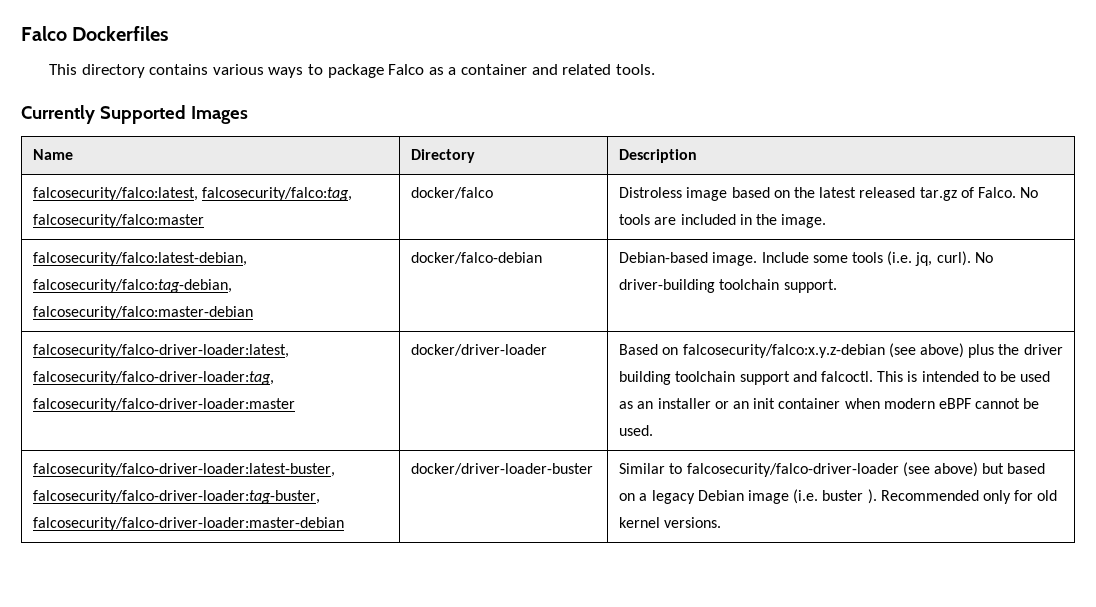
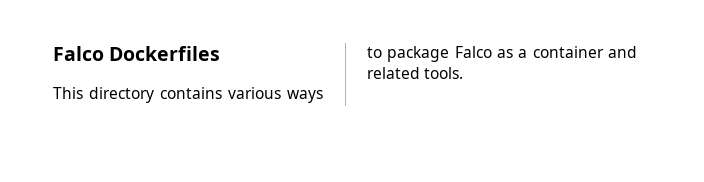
- Currently Supported Images
- Name | Directory | Description
- falcosecurity/falco:latest, falcosecurity/falco:tag, falcosecurity/falco:master | docker/falco | Distroless image based on the latest released tar.gz of Falco. No tools are included in the image.
- falcosecurity/falco:latest-debian, falcosecurity/falco:tag-debian, falcosecurity/falco:master-debian | docker/falco-debian | Debian-based image. Include some tools (i.e. jq, curl). No driver-building toolchain support.
- falcosecurity/falco-driver-loader:latest, falcosecurity/falco-driver-loader:tag, falcosecurity/falco-driver-loader:master | docker/driver-loader | Based on falcosecurity/falco:x.y.z-debian (see above) plus the driver building toolchain support and falcoctl. This is intended to be used as an installer or an init container when modern eBPF cannot be used.
- falcosecurity/falco-driver-loader:latest-buster, falcosecurity/falco-driver-loader:tag-buster, falcosecurity/falco-driver-loader:master-debian | docker/driver-loader-buster | Similar to falcosecurity/falco-driver-loader (see above) but based on a legacy Debian image (i.e. buster ). Recommended only for old kernel versions.

